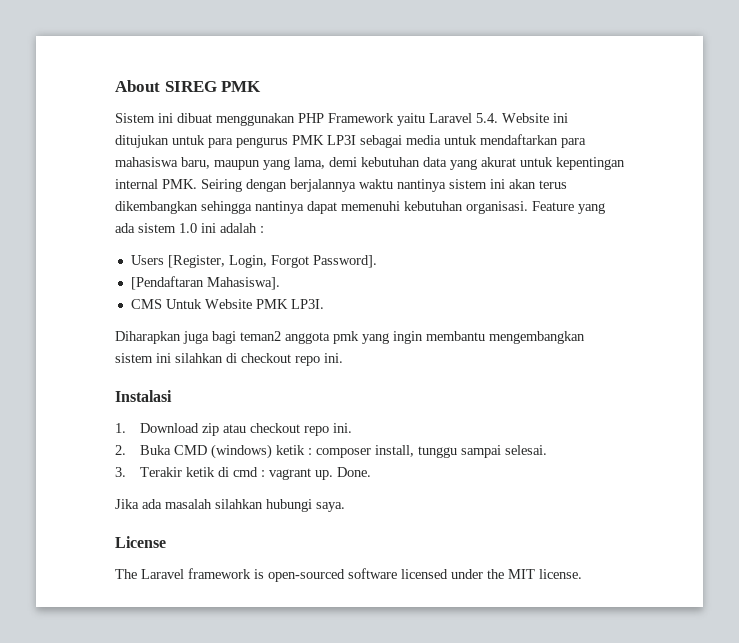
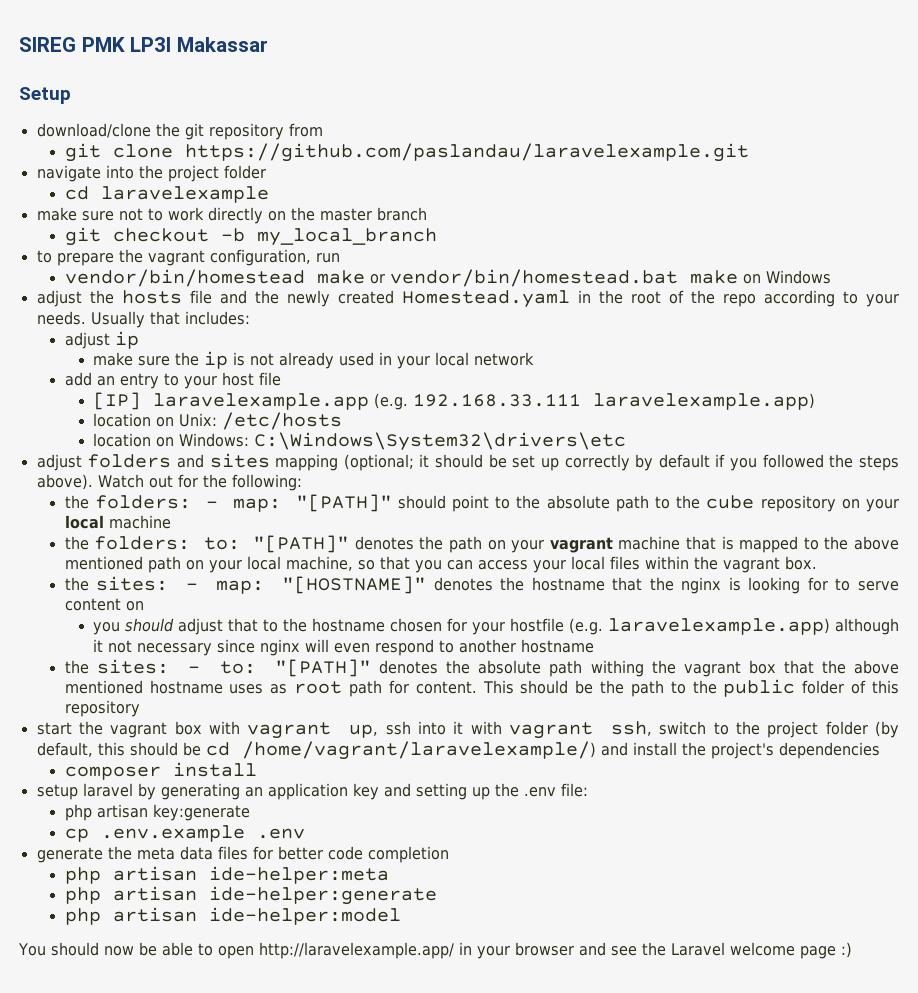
- About SIREG PMK
- Sistem ini dibuat menggunakan PHP Framework yaitu Laravel 5.4. Website ini ditujukan untuk para pengurus PMK LP3I sebagai media untuk mendaftarkan para mahasiswa baru, maupun yang lama, demi kebutuhan data yang akurat untuk kepentingan internal PMK. Seiring dengan berjalannya waktu nantinya sistem ini akan terus dikembangkan sehingga nantinya dapat memenuhi kebutuhan organisasi. Feature yang ada sistem 1.0 ini adalah :
- Users [Register, Login, Forgot Password].
- [Pendaftaran Mahasiswa].
- CMS Untuk Website PMK LP3I.
- Diharapkan juga bagi teman2 anggota pmk yang ingin membantu mengembangkan sistem ini silahkan di checkout repo ini.
- Instalasi
- 1. Download zip atau checkout repo ini.
- 2. Buka CMD (windows) ketik : composer install, tunggu sampai selesai.
- 3. Terakir ketik di cmd : vagrant up. Done.
- Jika ada masalah silahkan hubungi saya.
- License
- The Laravel framework is open-sourced software licensed under the MIT license.
+ SIREG PMK LP3I Makassar
+ Setup
+ download/clone the git repository from
+ git clone https://github.com/paslandau/laravelexample.git
+ navigate into the project folder
+ cd laravelexample
+ make sure not to work directly on the master branch
+ git checkout -b my_local_branch
+ to prepare the vagrant configuration, run
+ vendor/bin/homestead make or vendor/bin/homestead.bat make on Windows
+ adjust the hosts file and the newly created Homestead.yaml in the root of the repo according to your needs. Usually that includes:
+ adjust ip
+ make sure the ip is not already used in your local network
+ add an entry to your host file
+ [IP] laravelexample.app (e.g. 192.168.33.111 laravelexample.app)
+ location on Unix: /etc/hosts
+ location on Windows: C:\Windows\System32\drivers\etc
+ adjust folders and sites mapping (optional; it should be set up correctly by default if you followed the steps above). Watch out for the following:
+ the folders: - map: "[PATH]" should point to the absolute path to the cube repository on your local machine
+ the folders: to: "[PATH]" denotes the path on your vagrant machine that is mapped to the above mentioned path on your local machine, so that you can access your local files within the vagrant box.
+ the sites: - map: "[HOSTNAME]" denotes the hostname that the nginx is looking for to serve content on
+ you should adjust that to the hostname chosen for your hostfile (e.g. laravelexample.app) although it not necessary since nginx will even respond to another hostname
+ the sites: - to: "[PATH]" denotes the absolute path withing the vagrant box that the above mentioned hostname uses as root path for content. This should be the path to the public folder of this repository
+ start the vagrant box with vagrant up, ssh into it with vagrant ssh, switch to the project folder (by default, this should be cd /home/vagrant/laravelexample/) and install the project's dependencies
+ composer install
+ setup laravel by generating an application key and setting up the .env file:
+ php artisan key:generate
+ cp .env.example .env
+ generate the meta data files for better code completion
+ php artisan ide-helper:meta
+ php artisan ide-helper:generate
+ php artisan ide-helper:model
+ You should now be able to open http://laravelexample.app/ in your browser and see the Laravel welcome page :)

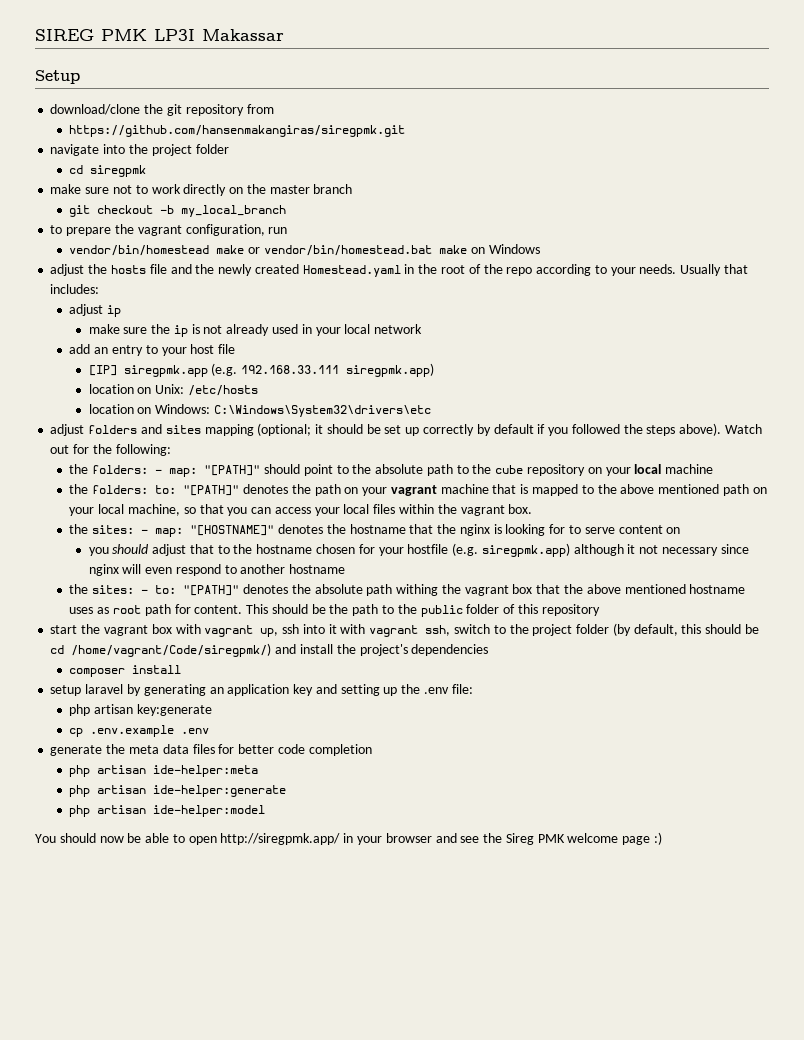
- git clone https://github.com/paslandau/laravelexample.git
+ https://github.com/hansenmakangiras/siregpmk.git
- cd laravelexample
+ cd siregpmk
- [IP] laravelexample.app (e.g. 192.168.33.111 laravelexample.app)
+ [IP] siregpmk.app (e.g. 192.168.33.111 siregpmk.app)
- you should adjust that to the hostname chosen for your hostfile (e.g. laravelexample.app) although it not necessary since nginx will even respond to another hostname
+ you should adjust that to the hostname chosen for your hostfile (e.g. siregpmk.app) although it not necessary since nginx will even respond to another hostname
- start the vagrant box with vagrant up, ssh into it with vagrant ssh, switch to the project folder (by default, this should be cd /home/vagrant/laravelexample/) and install the project's dependencies
+ start the vagrant box with vagrant up, ssh into it with vagrant ssh, switch to the project folder (by default, this should be cd /home/vagrant/Code/siregpmk/) and install the project's dependencies
- You should now be able to open http://laravelexample.app/ in your browser and see the Laravel welcome page :)
+ You should now be able to open http://siregpmk.app/ in your browser and see the Sireg PMK welcome page :)

